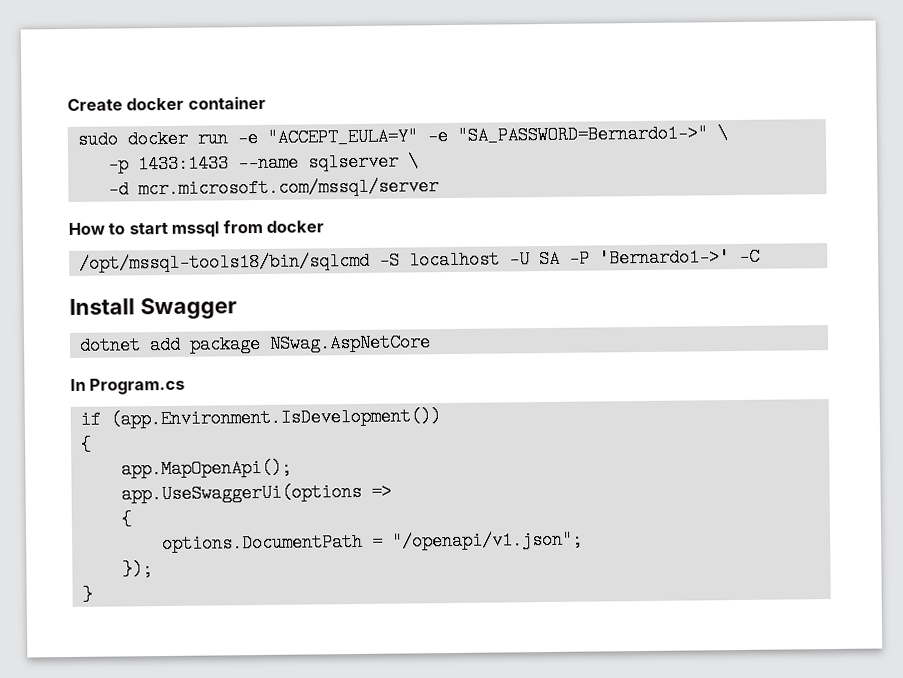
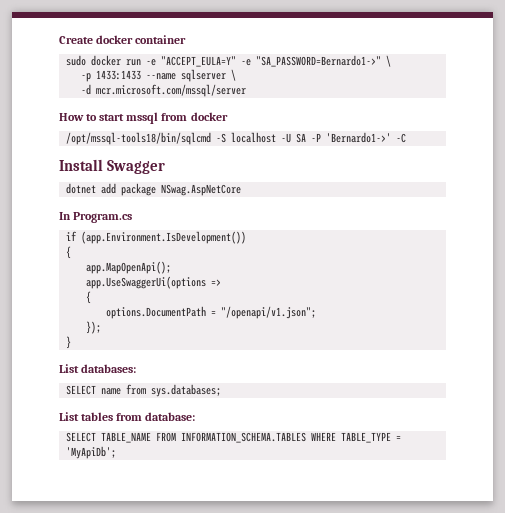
+ List databases:
+ SELECT name from sys.databases;
+ List tables from database:
+ SELECT TABLE_NAME FROM INFORMATION_SCHEMA.TABLES WHERE TABLE_TYPE = 'MyApiDb';

